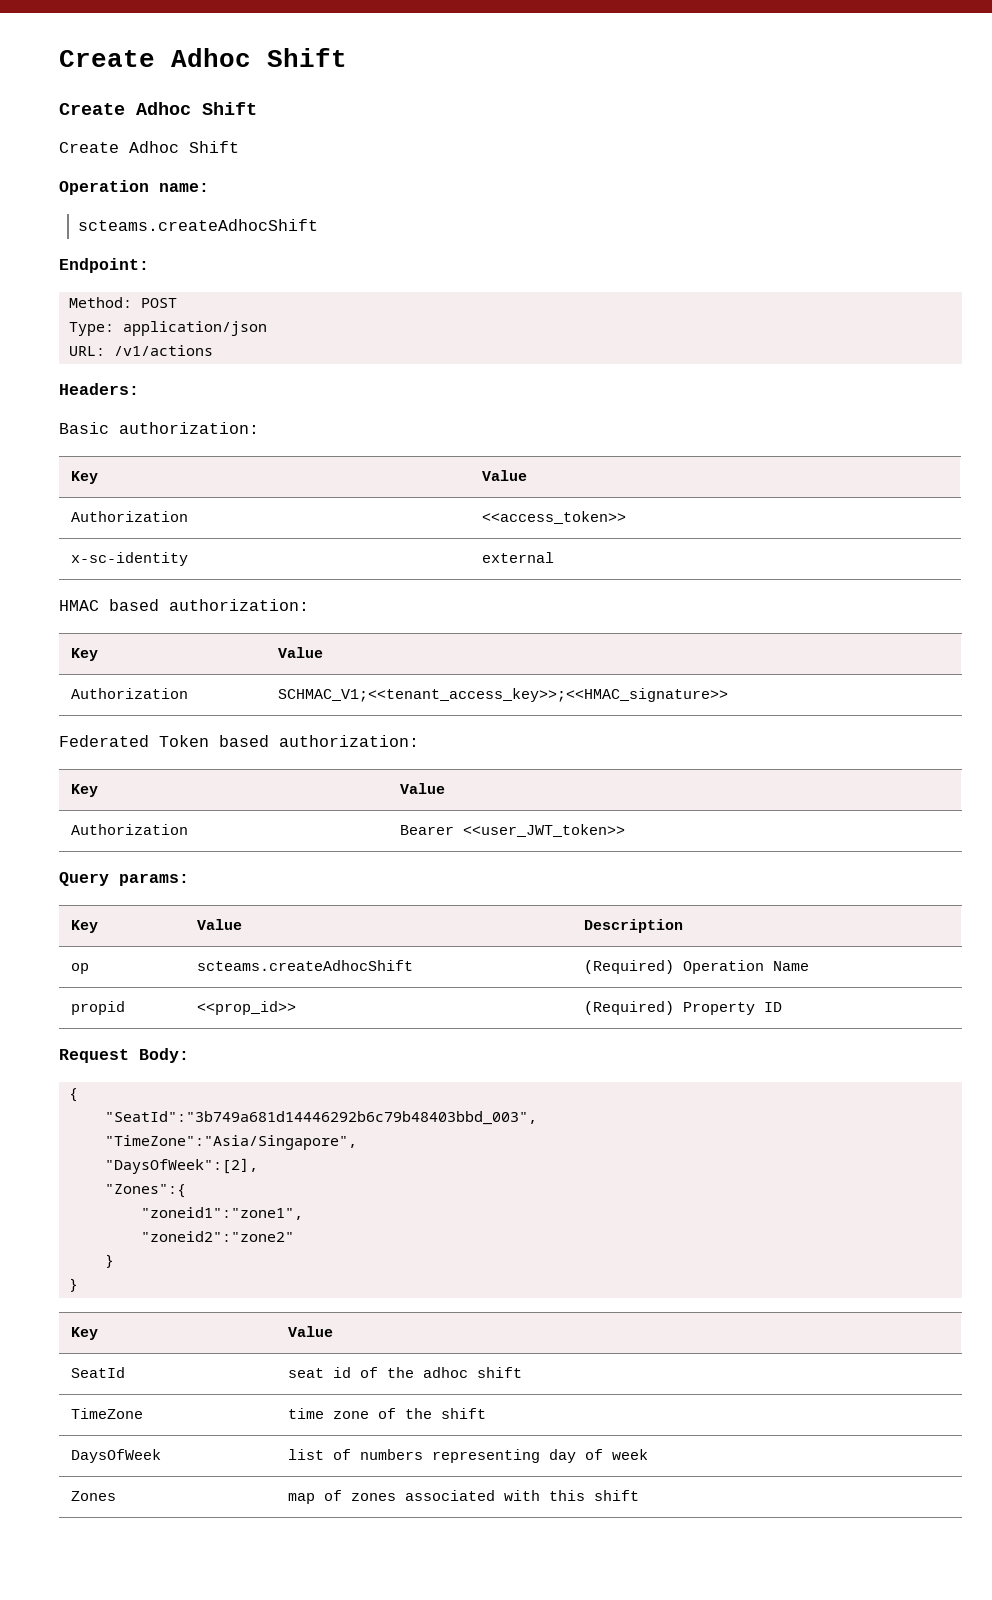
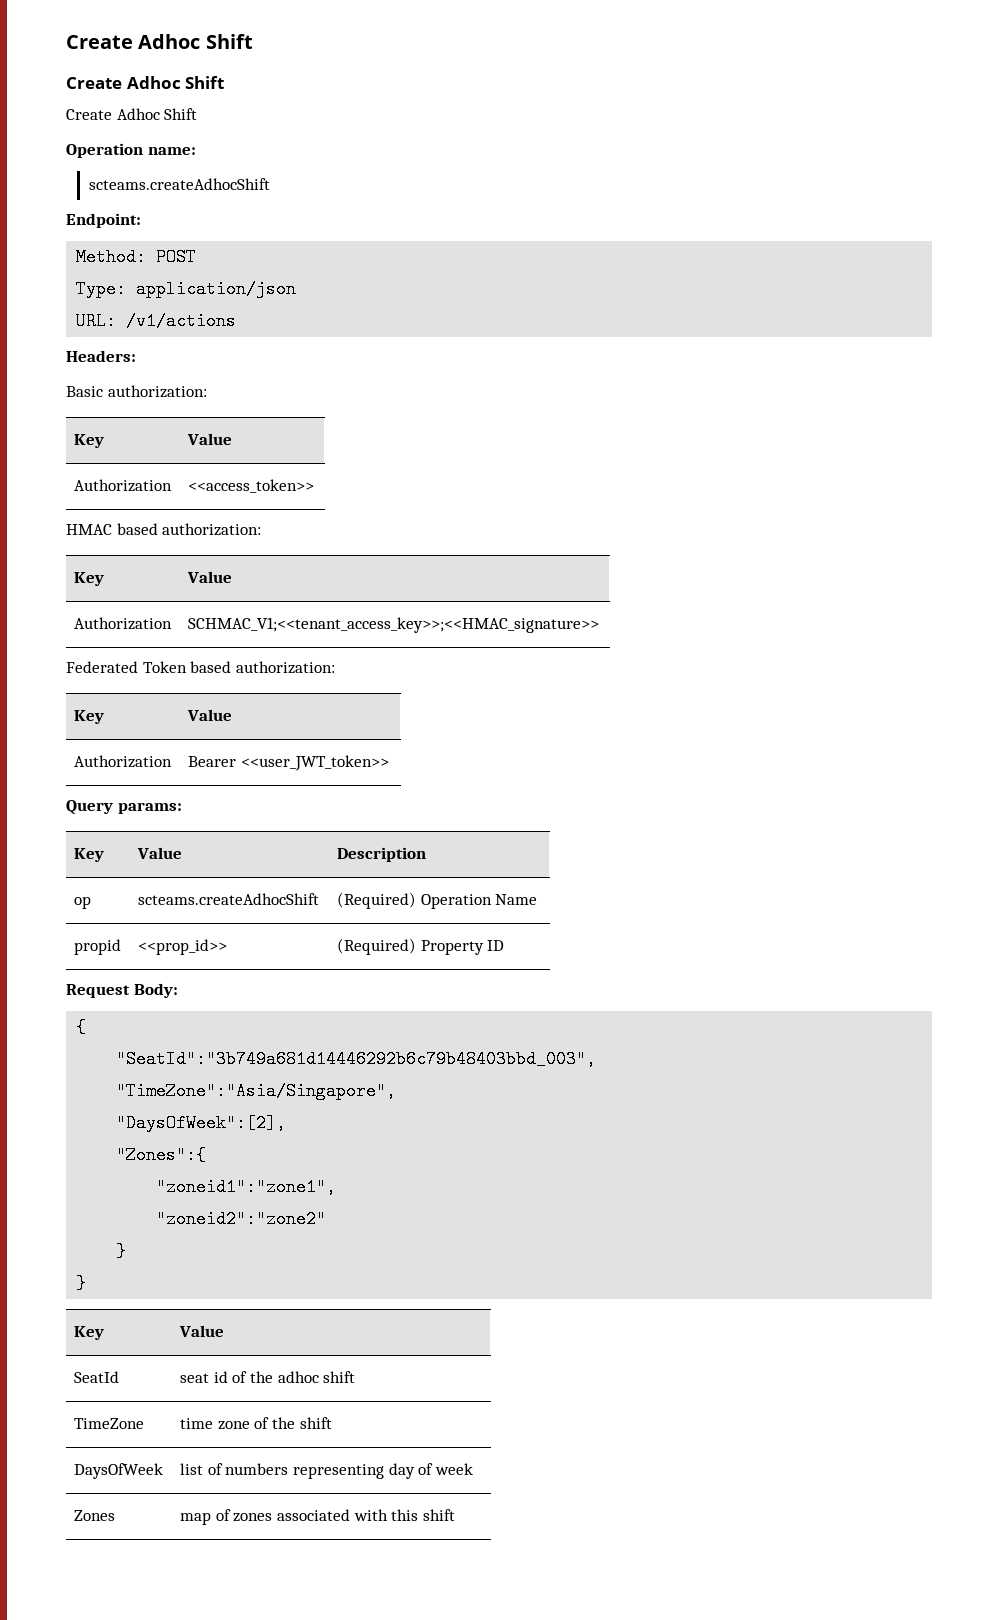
- x-sc-identity | external

